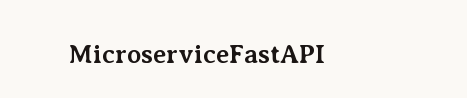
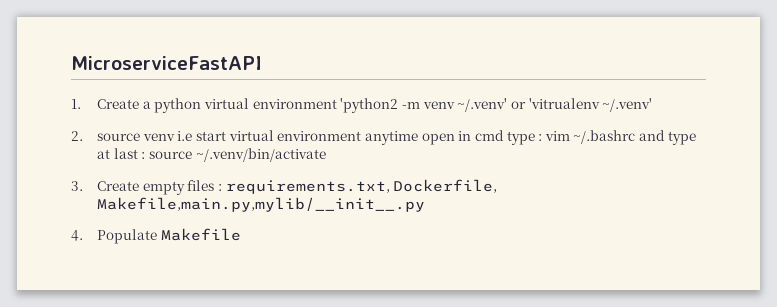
+ 1. Create a python virtual environment 'python2 -m venv ~/.venv' or 'vitrualenv ~/.venv'
+ 2. source venv i.e start virtual environment anytime open in cmd type : vim ~/.bashrc and type at last : source ~/.venv/bin/activate
+ 3. Create empty files : requirements.txt, Dockerfile, Makefile,main.py,mylib/__init__.py
+ 4. Populate Makefile

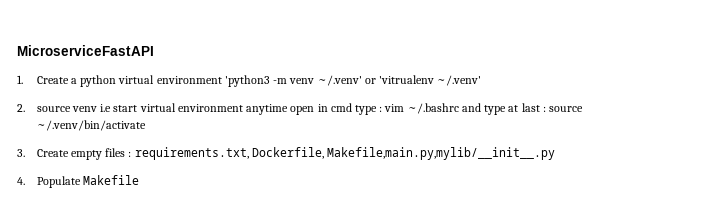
- 1. Create a python virtual environment 'python2 -m venv ~/.venv' or 'vitrualenv ~/.venv'
+ 1. Create a python virtual environment 'python3 -m venv ~/.venv' or 'vitrualenv ~/.venv'

